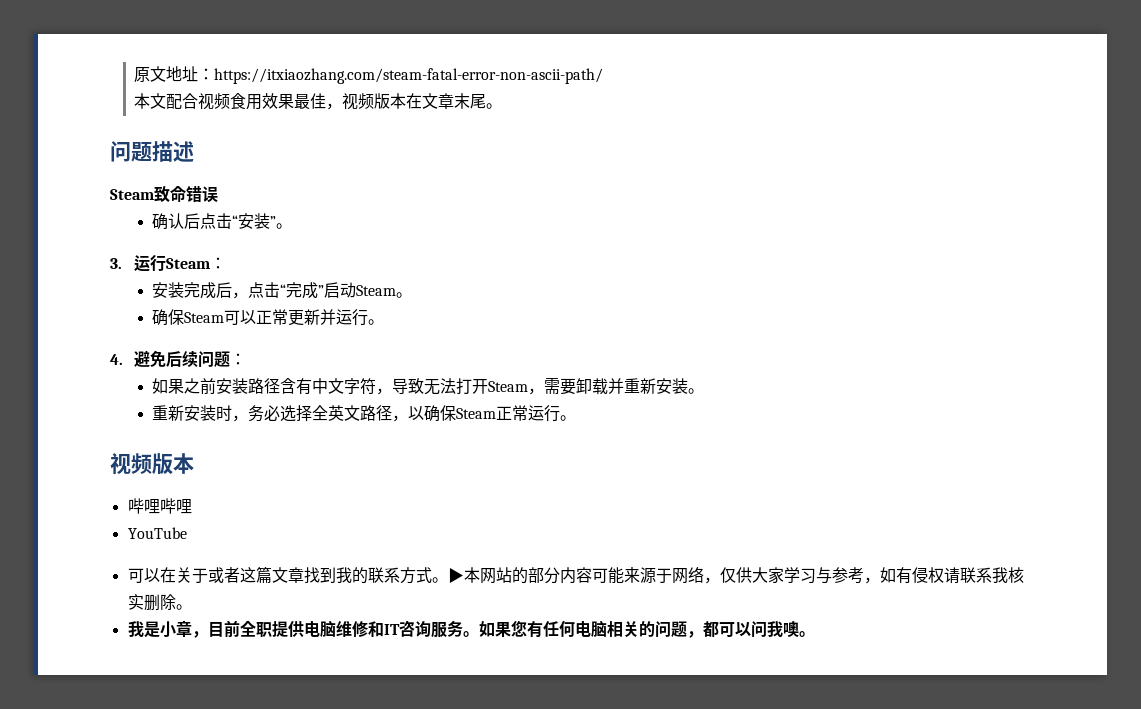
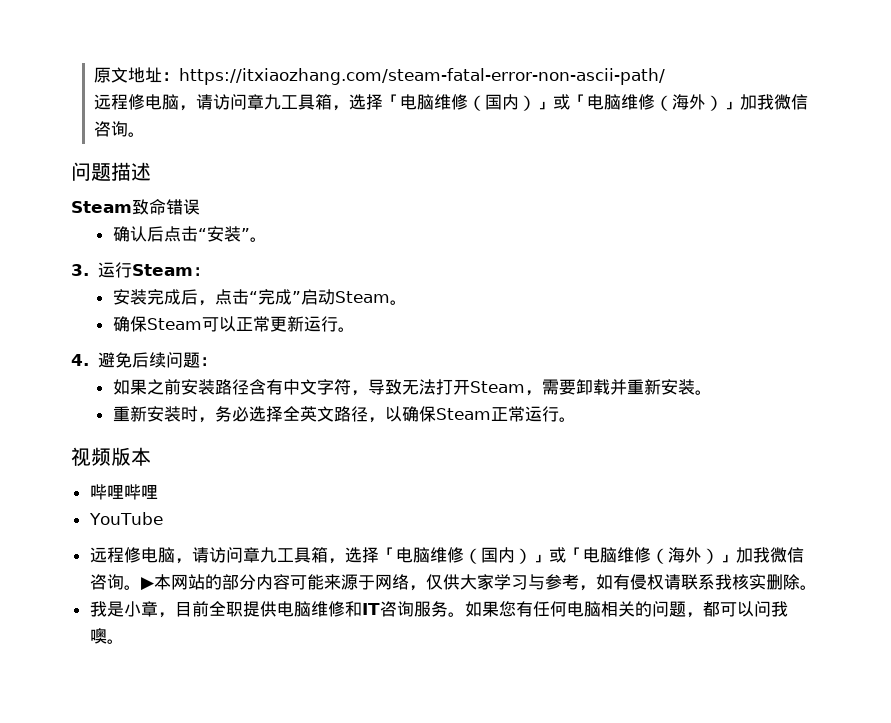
  原文地址：https://itxiaozhang.com/steam-fatal-error-non-ascii-path/
- 本文配合视频食用效果最佳，视频版本在文章末尾。
+ 远程修电脑，请访问章九工具箱，选择「电脑维修（国内）」或「电脑维修（海外）」加我微信咨询。
- 确保Steam可以正常更新并运行。
+ 确保Steam可以正常更新运行。
  YouTube
- 可以在关于或者这篇文章找到我的联系方式。
+ 远程修电脑，请访问章九工具箱，选择「电脑维修（国内）」或「电脑维修（海外）」加我微信咨询。

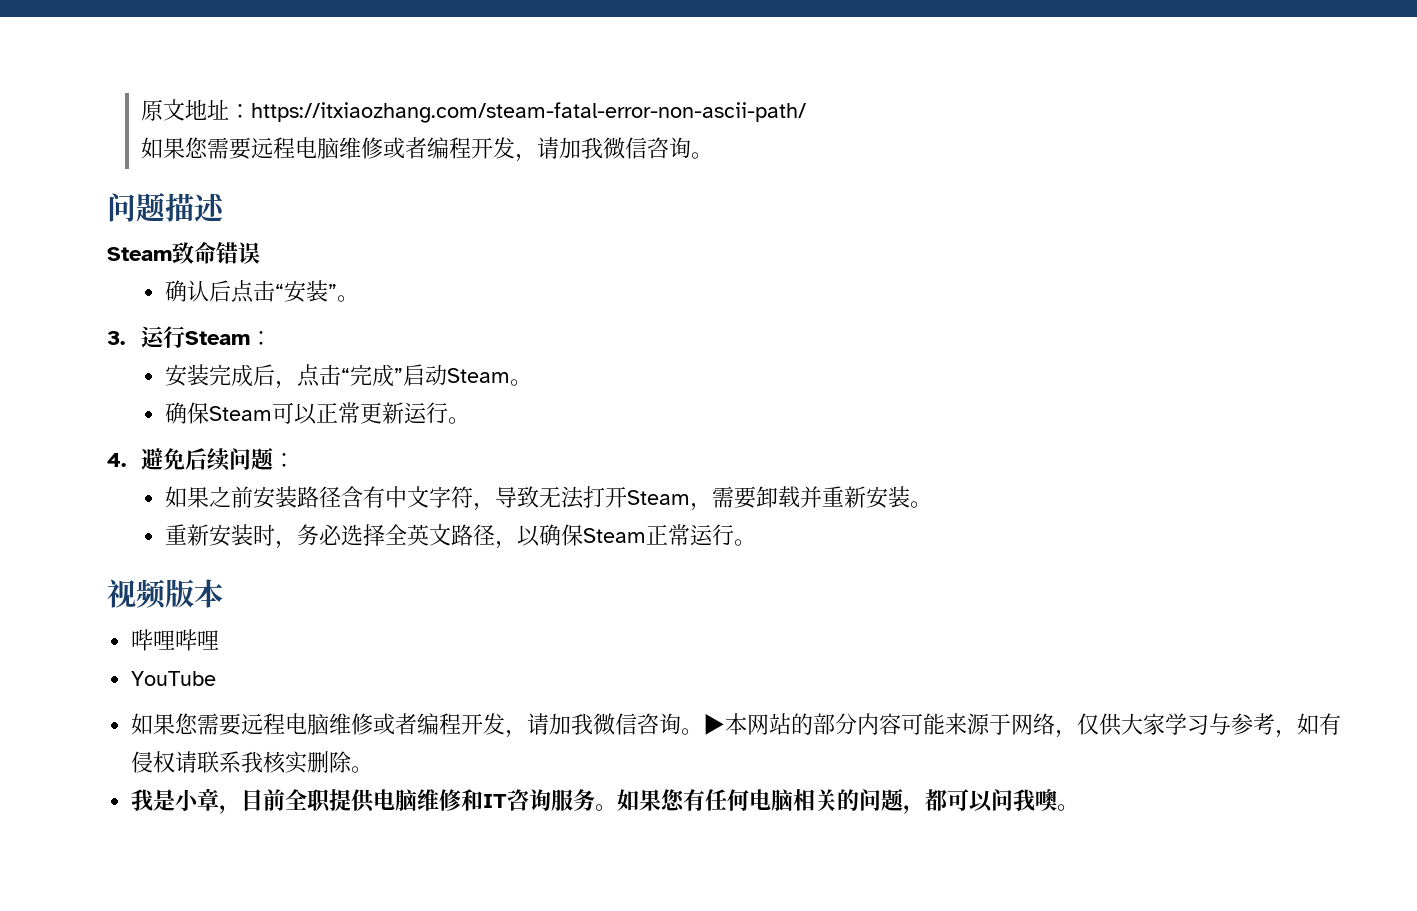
  原文地址：https://itxiaozhang.com/steam-fatal-error-non-ascii-path/
- 远程修电脑，请访问章九工具箱，选择「电脑维修（国内）」或「电脑维修（海外）」加我微信咨询。
+ 如果您需要远程电脑维修或者编程开发，请加我微信咨询。
  YouTube
- 远程修电脑，请访问章九工具箱，选择「电脑维修（国内）」或「电脑维修（海外）」加我微信咨询。
+ 如果您需要远程电脑维修或者编程开发，请加我微信咨询。

